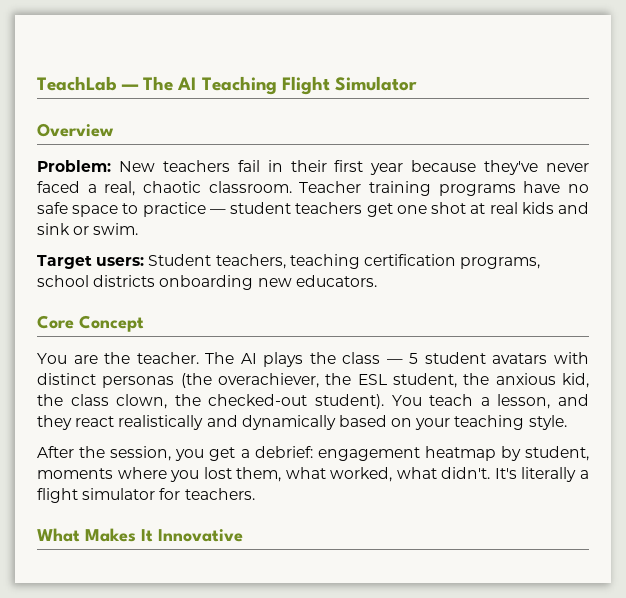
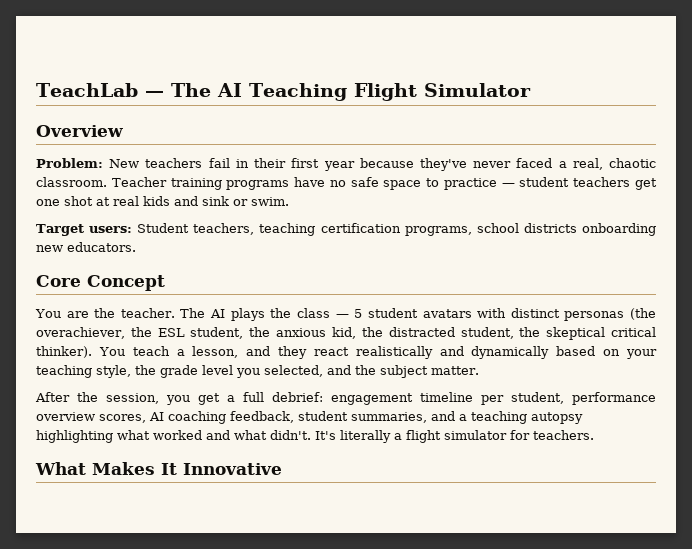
- The AI plays the class — 5 student avatars with distinct personas (the overachiever, the ESL student, the anxious kid, the class clown, the checked-out student).
+ The AI plays the class — 5 student avatars with distinct personas (the overachiever, the ESL student, the anxious kid, the distracted student, the skeptical critical thinker).
- You teach a lesson, and they react realistically and dynamically based on your teaching style.
+ You teach a lesson, and they react realistically and dynamically based on your teaching style, the grade level you selected, and the subject matter.
- After the session, you get a debrief: engagement heatmap by student, moments where you lost them, what worked, what didn't.
+ After the session, you get a full debrief: engagement timeline per student, performance overview scores, AI coaching feedback, student summaries, and a teaching autopsy highlighting what worked and what didn't.

